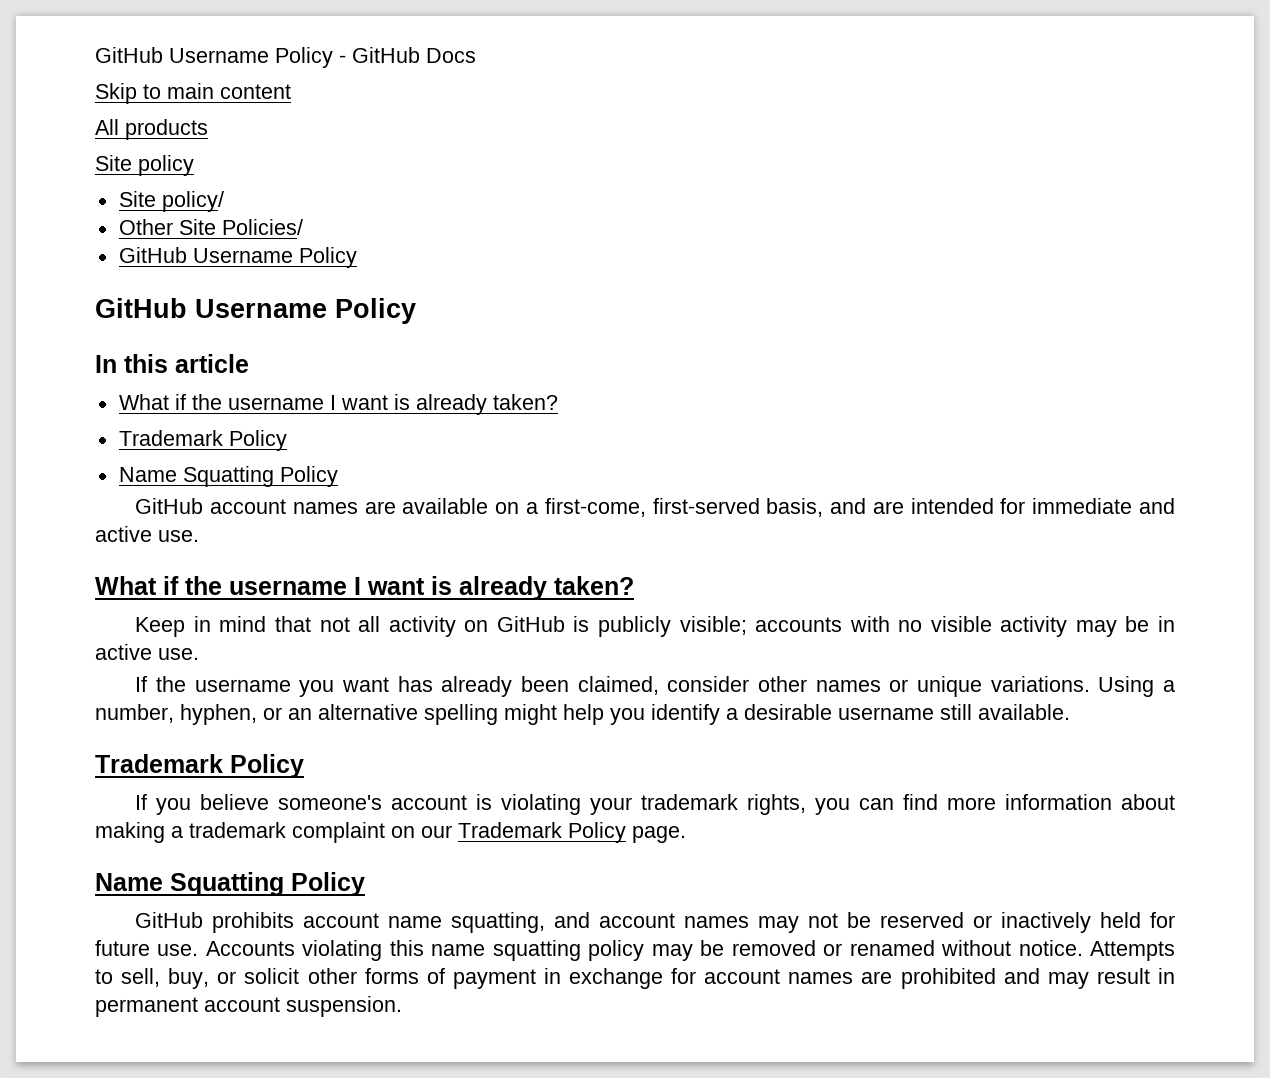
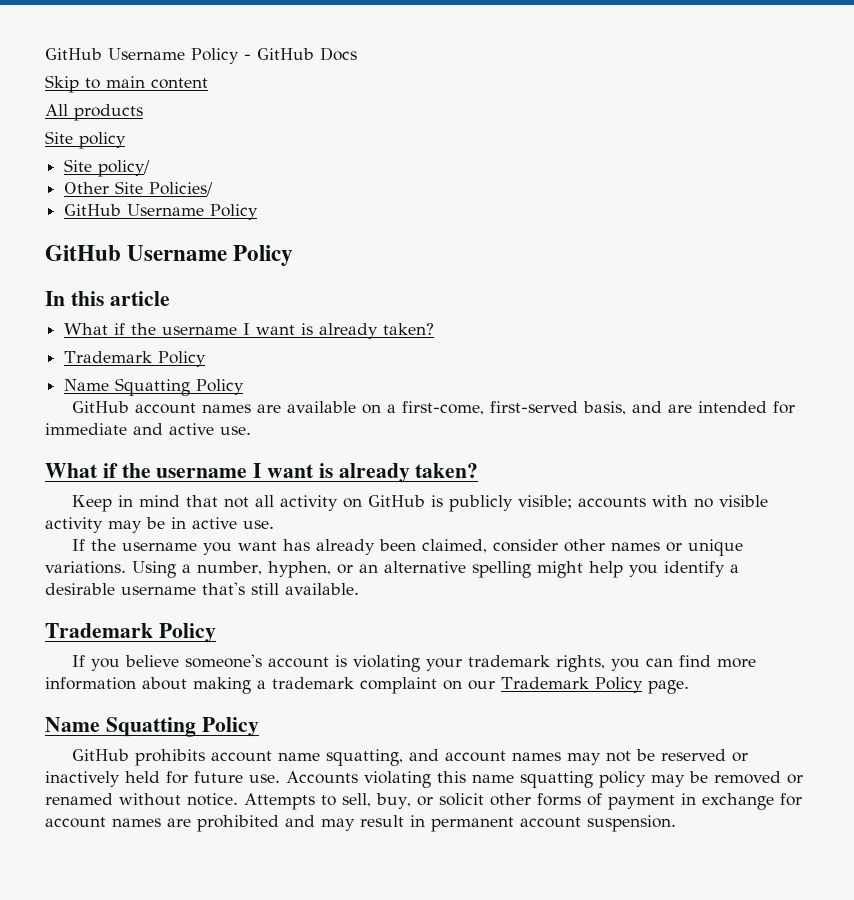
- Using a number, hyphen, or an alternative spelling might help you identify a desirable username still available.
+ Using a number, hyphen, or an alternative spelling might help you identify a desirable username that's still available.

